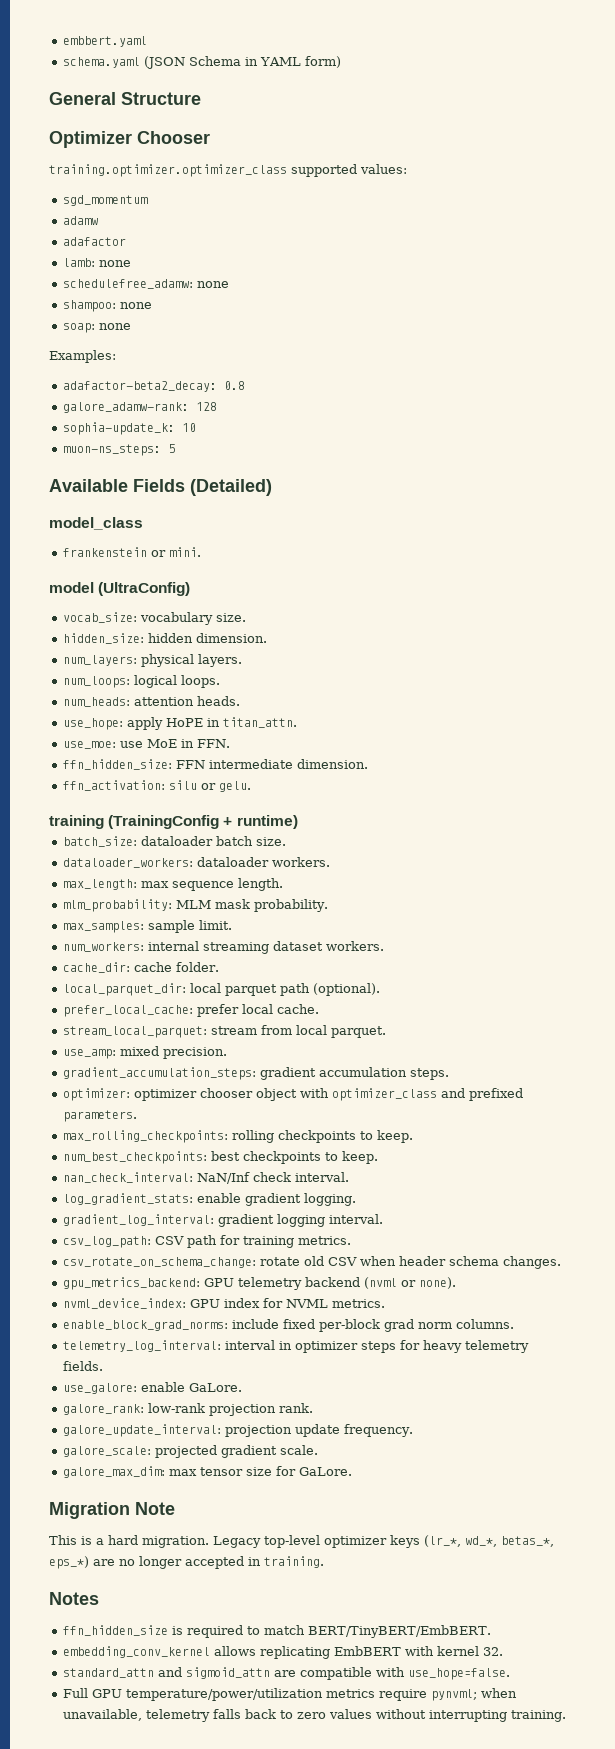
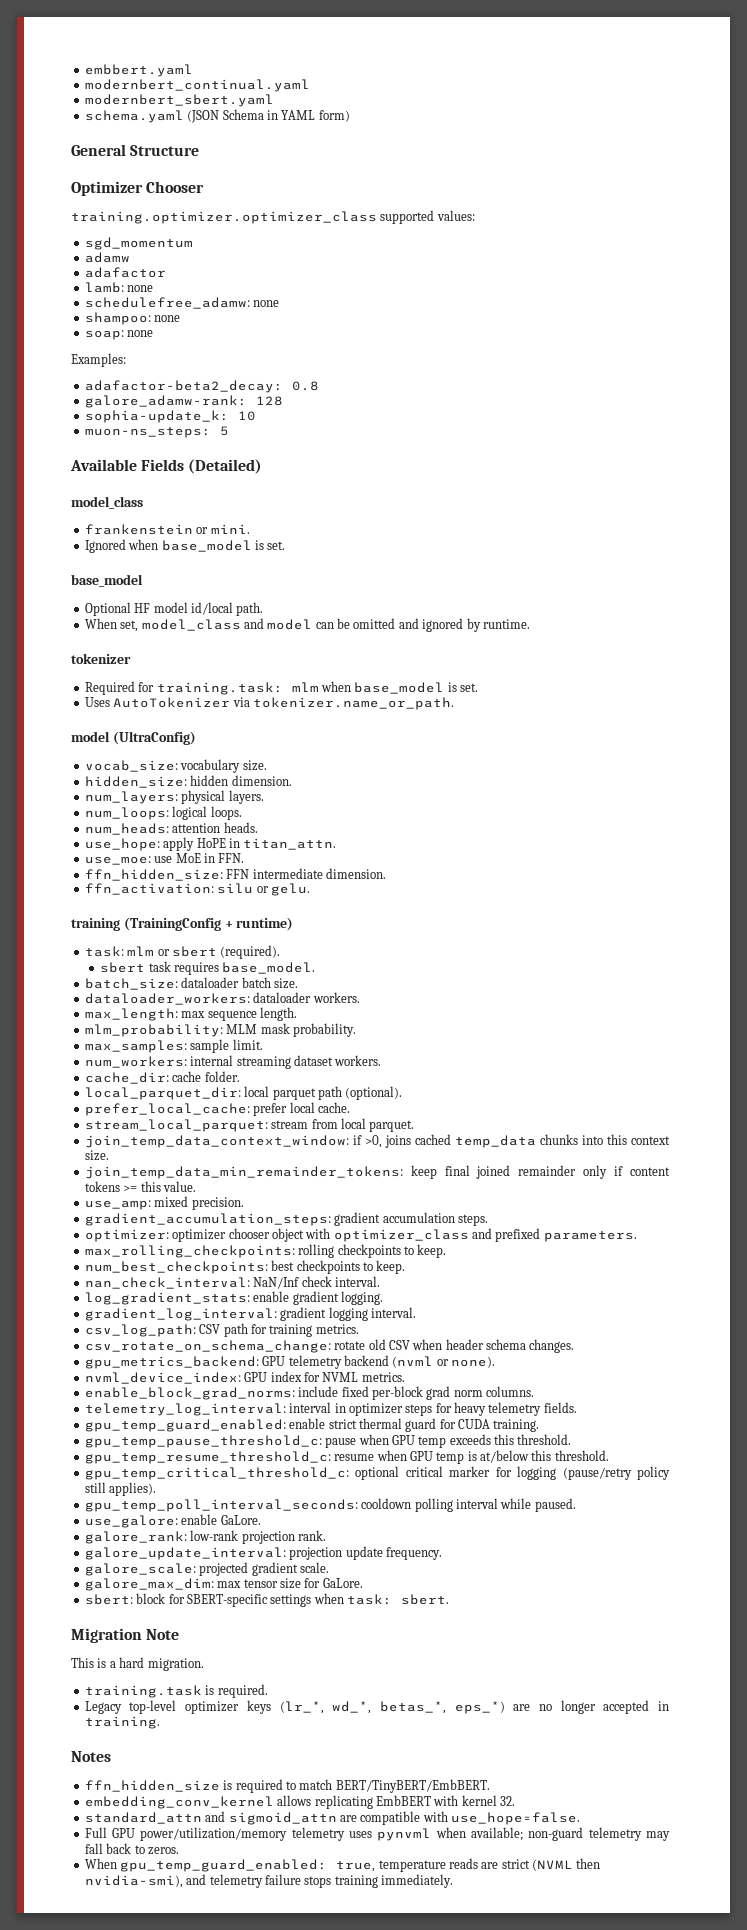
+ modernbert_continual.yaml
+ modernbert_sbert.yaml
+ Ignored when base_model is set.
+ base_model
+ Optional HF model id/local path.
+ When set, model_class and model can be omitted and ignored by runtime.
+ tokenizer
+ Required for training.task: mlm when base_model is set.
+ Uses AutoTokenizer via tokenizer.name_or_path.
+ task: mlm or sbert (required).
+ sbert task requires base_model.
+ join_temp_data_context_window: if >0, joins cached temp_data chunks into this context size.
+ join_temp_data_min_remainder_tokens: keep final joined remainder only if content tokens >= this value.
+ gpu_temp_guard_enabled: enable strict thermal guard for CUDA training.
+ gpu_temp_pause_threshold_c: pause when GPU temp exceeds this threshold.
+ gpu_temp_resume_threshold_c: resume when GPU temp is at/below this threshold.
+ gpu_temp_critical_threshold_c: optional critical marker for logging (pause/retry policy still applies).
+ gpu_temp_poll_interval_seconds: cooldown polling interval while paused.
+ sbert: block for SBERT-specific settings when task: sbert.
- This is a hard migration. Legacy top-level optimizer keys (lr_*, wd_*, betas_*, eps_*) are no longer accepted in training.
+ This is a hard migration.
+ training.task is required.
+ Legacy top-level optimizer keys (lr_*, wd_*, betas_*, eps_*) are no longer accepted in training.
- Full GPU temperature/power/utilization metrics require pynvml; when unavailable, telemetry falls back to zero values without interrupting training.
+ Full GPU power/utilization/memory telemetry uses pynvml when available; non-guard telemetry may fall back to zeros.
+ When gpu_temp_guard_enabled: true, temperature reads are strict (NVML then nvidia-smi), and telemetry failure stops training immediately.

